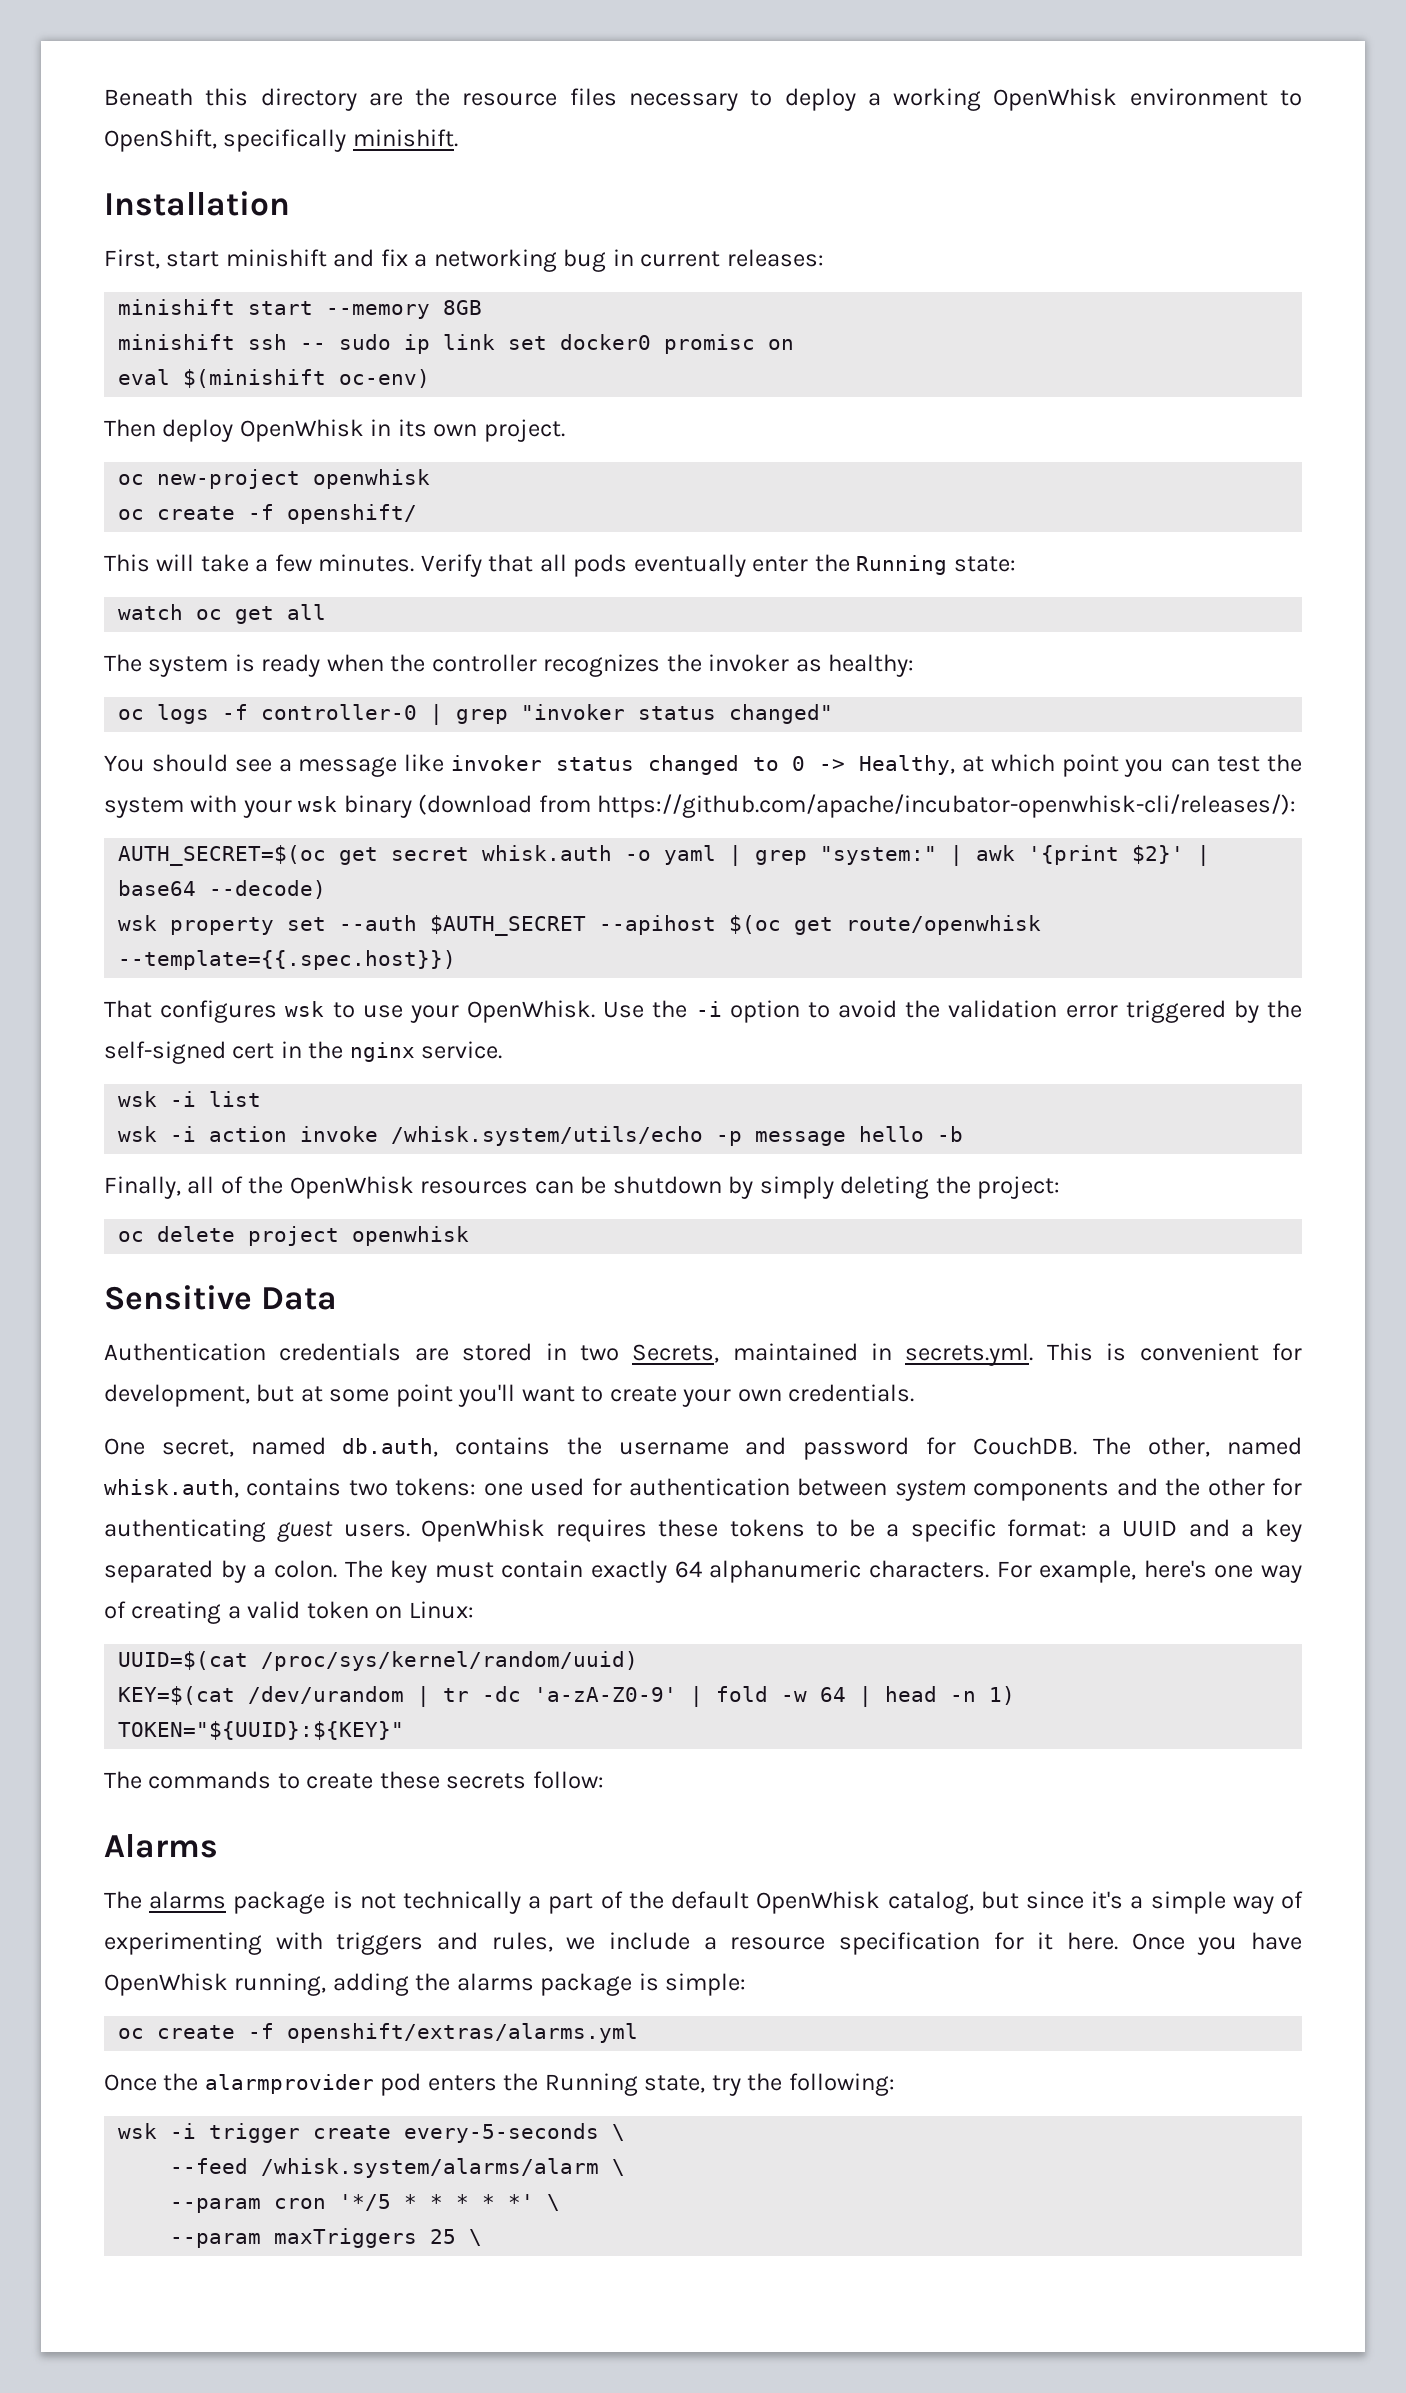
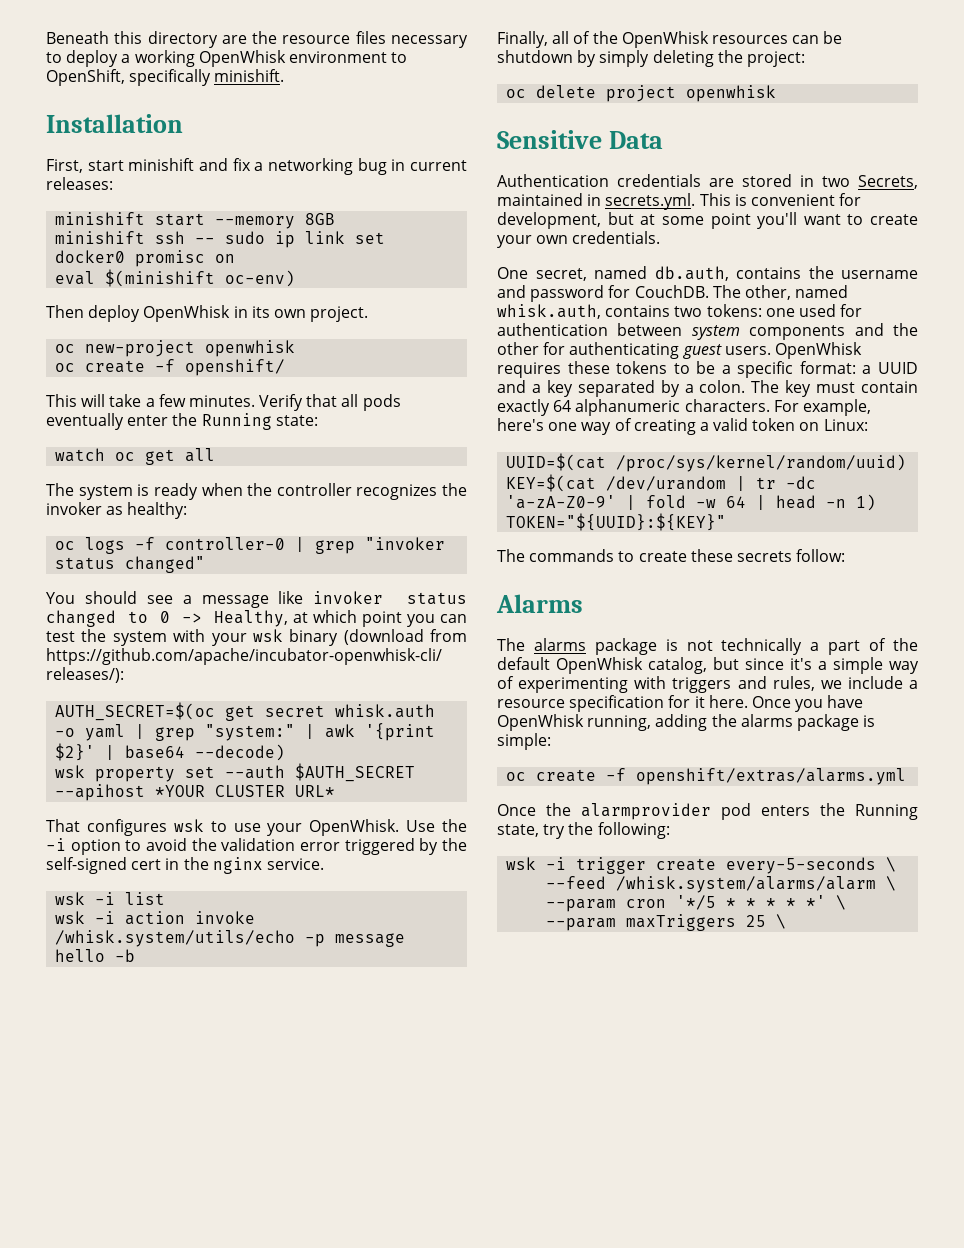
- wsk property set --auth $AUTH_SECRET --apihost $(oc get route/openwhisk --template={{.spec.host}})
+ wsk property set --auth $AUTH_SECRET --apihost *YOUR CLUSTER URL*

